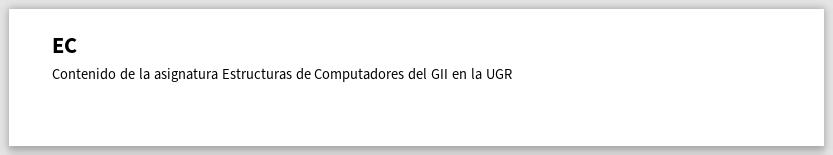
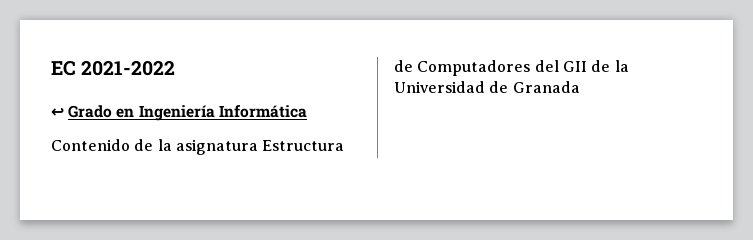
- EC
+ EC 2021-2022
+ ↩ Grado en Ingeniería Informática
- Contenido de la asignatura Estructuras de Computadores del GII en la UGR
+ Contenido de la asignatura Estructura de Computadores del GII de la Universidad de Granada

